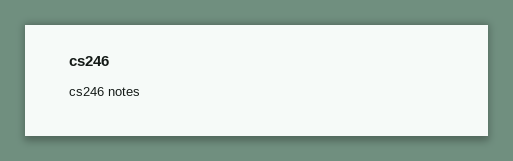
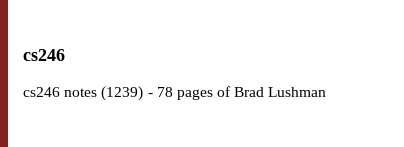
- cs246 notes
+ cs246 notes (1239) - 78 pages of Brad Lushman

